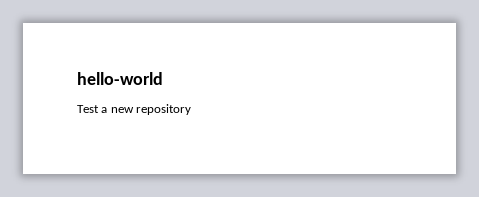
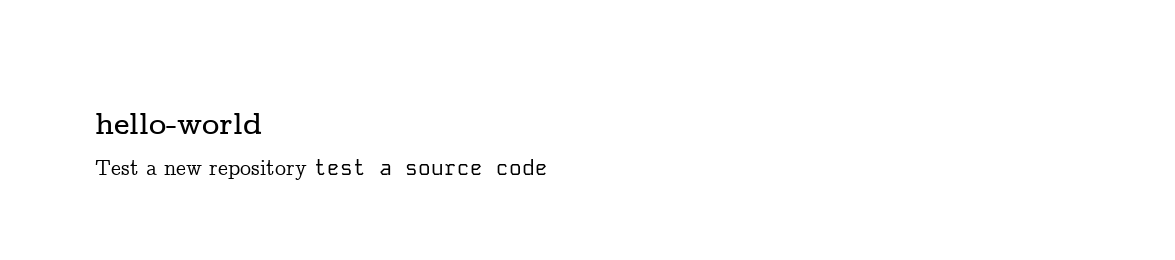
- Test a new repository
+ Test a new repository test a source code

